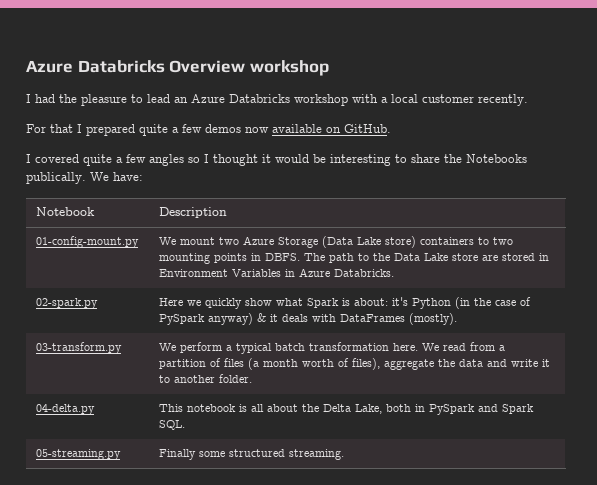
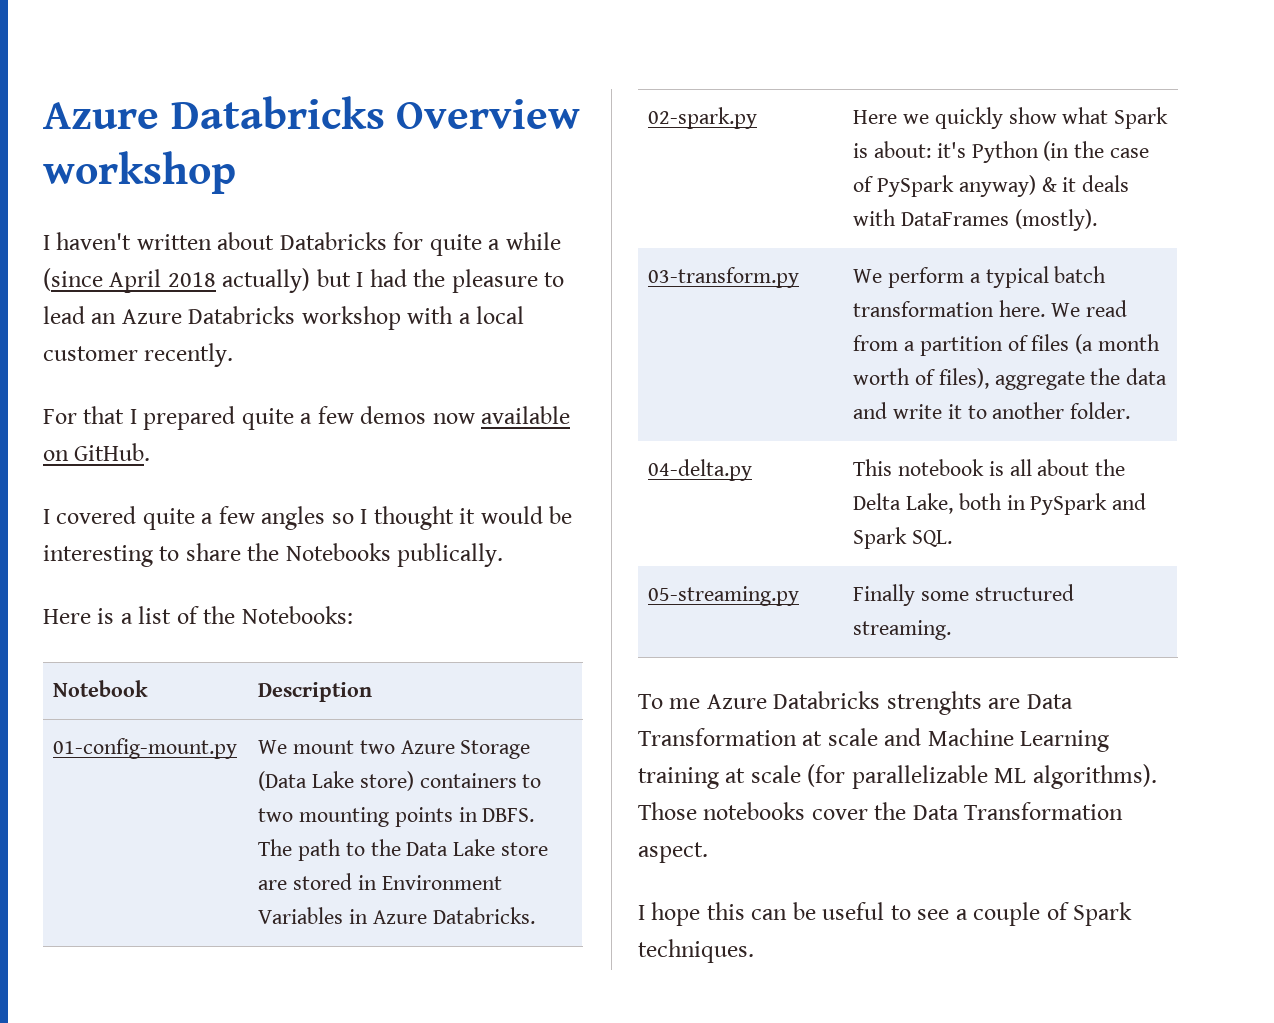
- I had the pleasure to lead an Azure Databricks workshop with a local customer recently.
+ I haven't written about Databricks for quite a while (since April 2018 actually) but I had the pleasure to lead an Azure Databricks workshop with a local customer recently.
- I covered quite a few angles so I thought it would be interesting to share the Notebooks publically. We have:
+ I covered quite a few angles so I thought it would be interesting to share the Notebooks publically.
+ Here is a list of the Notebooks:
+ To me Azure Databricks strenghts are Data Transformation at scale and Machine Learning training at scale (for parallelizable ML algorithms). Those notebooks cover the Data Transformation aspect.
+ I hope this can be useful to see a couple of Spark techniques.

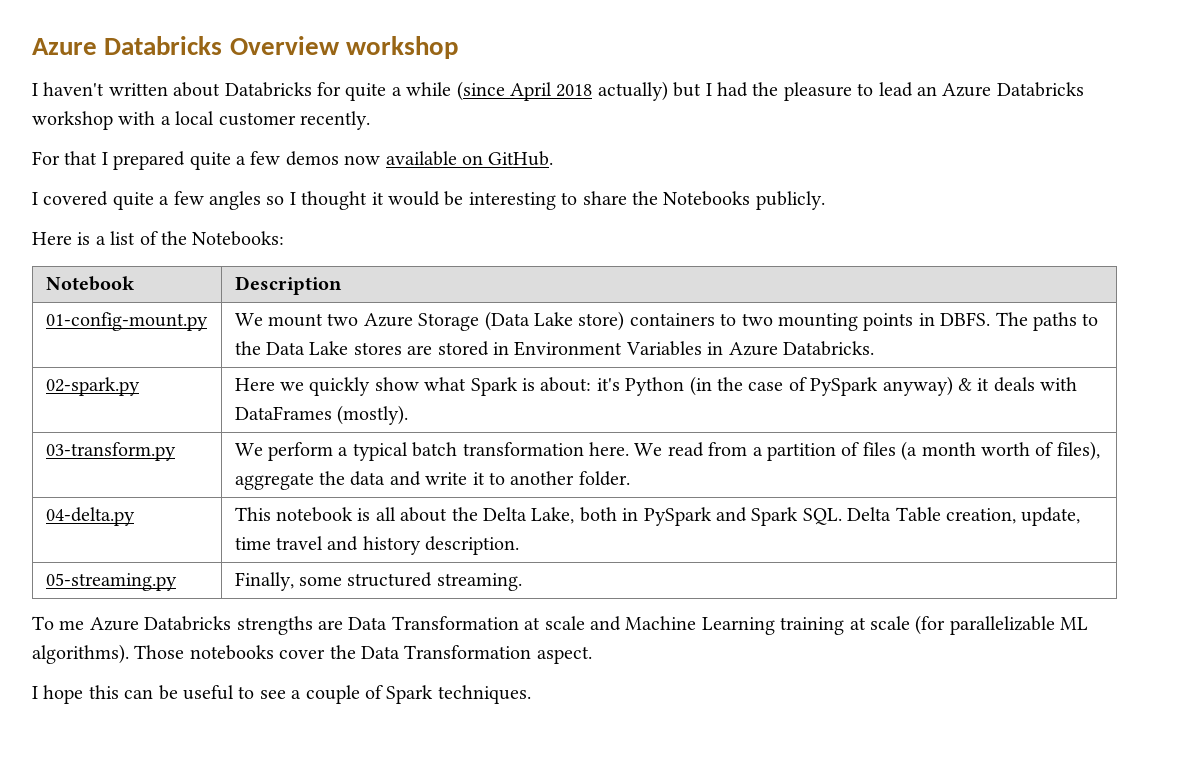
- I covered quite a few angles so I thought it would be interesting to share the Notebooks publically.
+ I covered quite a few angles so I thought it would be interesting to share the Notebooks publicly.
- 01-config-mount.py | We mount two Azure Storage (Data Lake store) containers to two mounting points in DBFS. The path to the Data Lake store are stored in Environment Variables in Azure Databricks.
+ 01-config-mount.py | We mount two Azure Storage (Data Lake store) containers to two mounting points in DBFS. The paths to the Data Lake stores are stored in Environment Variables in Azure Databricks.
- 04-delta.py | This notebook is all about the Delta Lake, both in PySpark and Spark SQL.
+ 04-delta.py | This notebook is all about the Delta Lake, both in PySpark and Spark SQL. Delta Table creation, update, time travel and history description.
- 05-streaming.py | Finally some structured streaming.
+ 05-streaming.py | Finally, some structured streaming.
- To me Azure Databricks strenghts are Data Transformation at scale and Machine Learning training at scale (for parallelizable ML algorithms).
+ To me Azure Databricks strengths are Data Transformation at scale and Machine Learning training at scale (for parallelizable ML algorithms).

